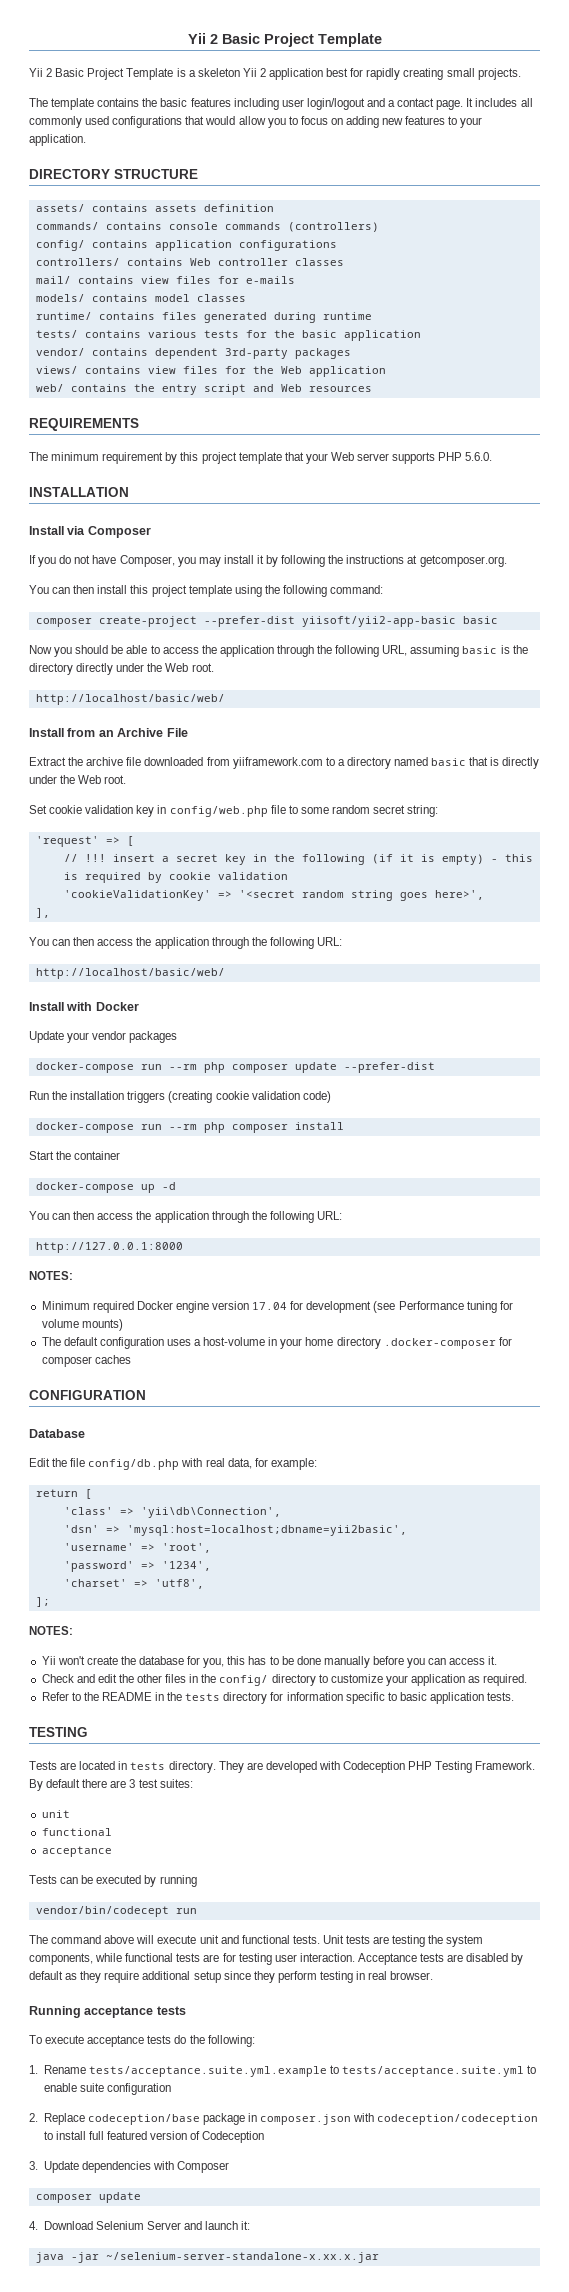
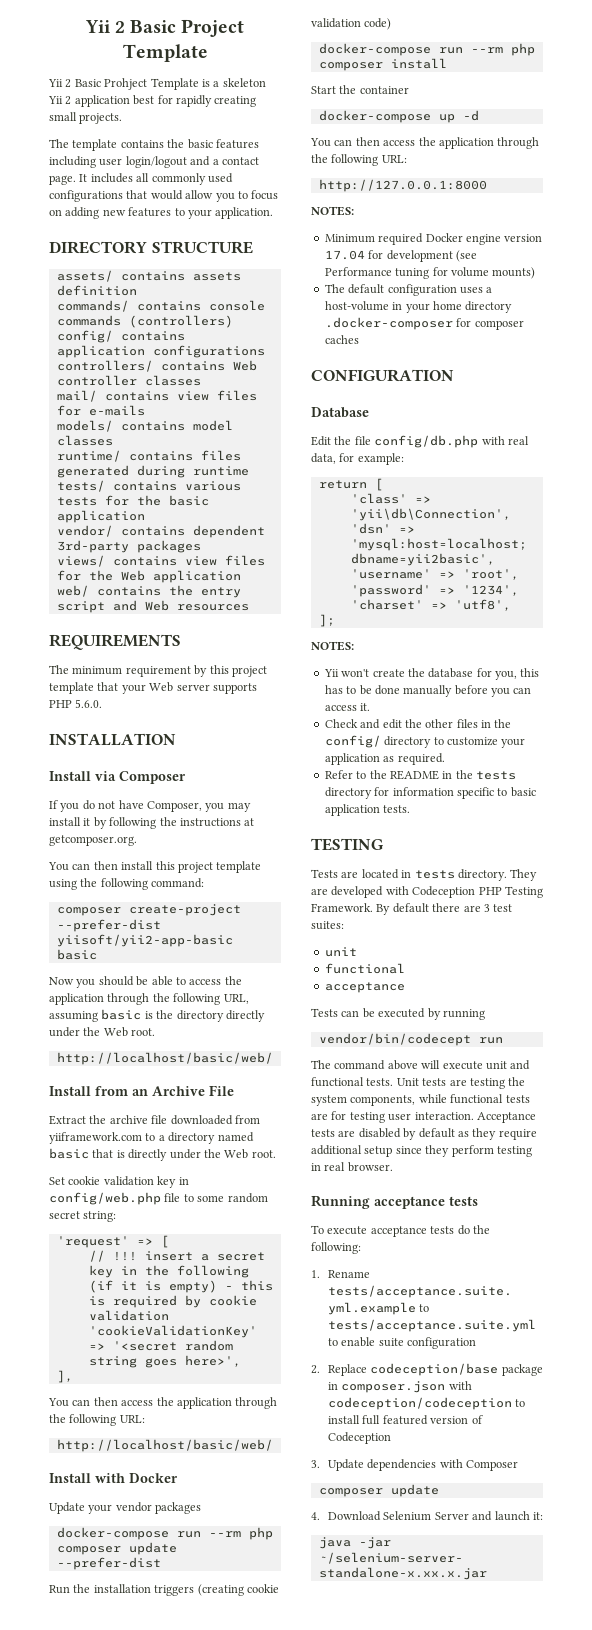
- Yii 2 Basic Project Template is a skeleton Yii 2 application best for rapidly creating small projects.
+ Yii 2 Basic Prohject Template is a skeleton Yii 2 application best for rapidly creating small projects.

